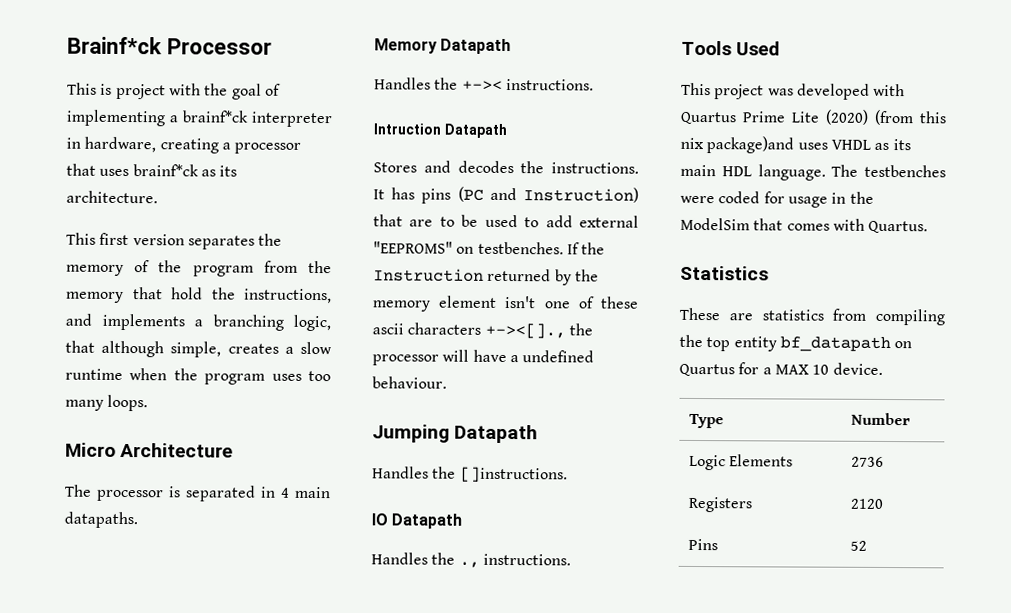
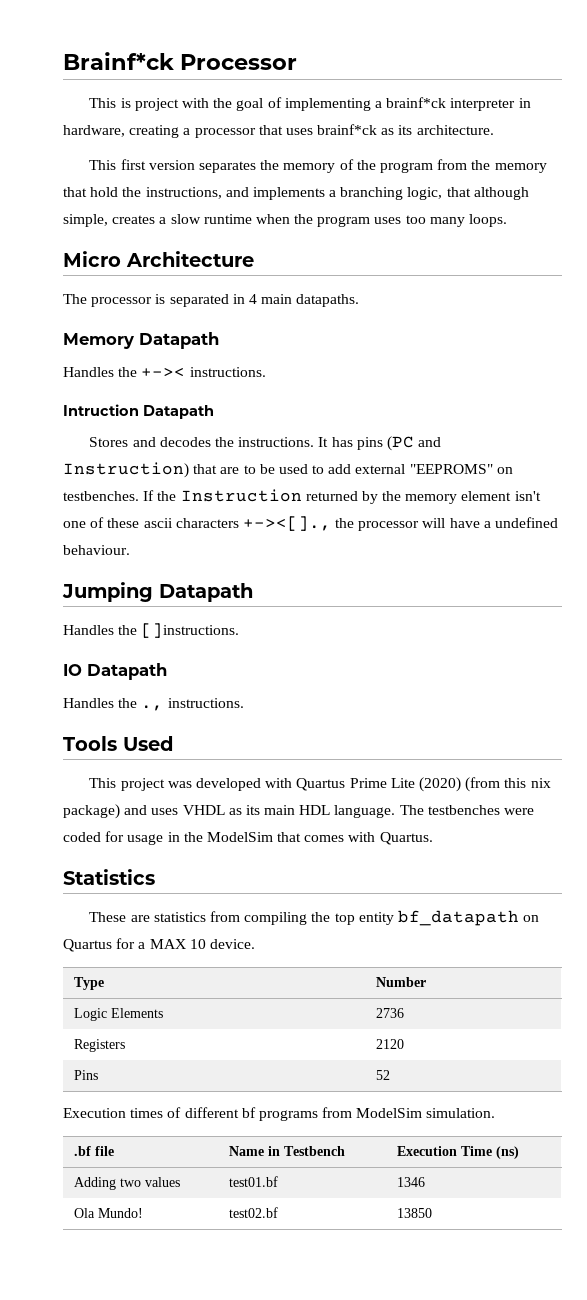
- This project was developed with Quartus Prime Lite (2020) (from this nix package)and uses VHDL as its main HDL language.
+ This project was developed with Quartus Prime Lite (2020) (from this nix package) and uses VHDL as its main HDL language.
+ Execution times of different bf programs from ModelSim simulation.
+ .bf file | Name in Testbench | Execution Time (ns)
+ Adding two values | test01.bf | 1346
+ Ola Mundo! | test02.bf | 13850

